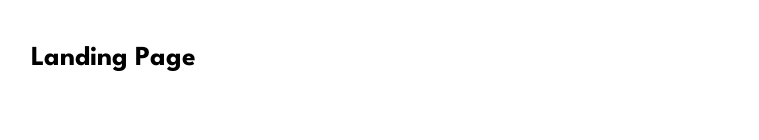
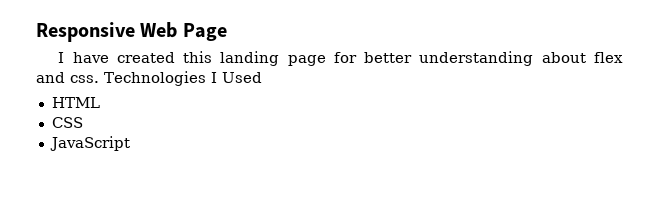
- Landing Page
+ Responsive Web Page
+ I have created this landing page for better understanding about flex and css. Technologies I Used
+ HTML
+ CSS
+ JavaScript

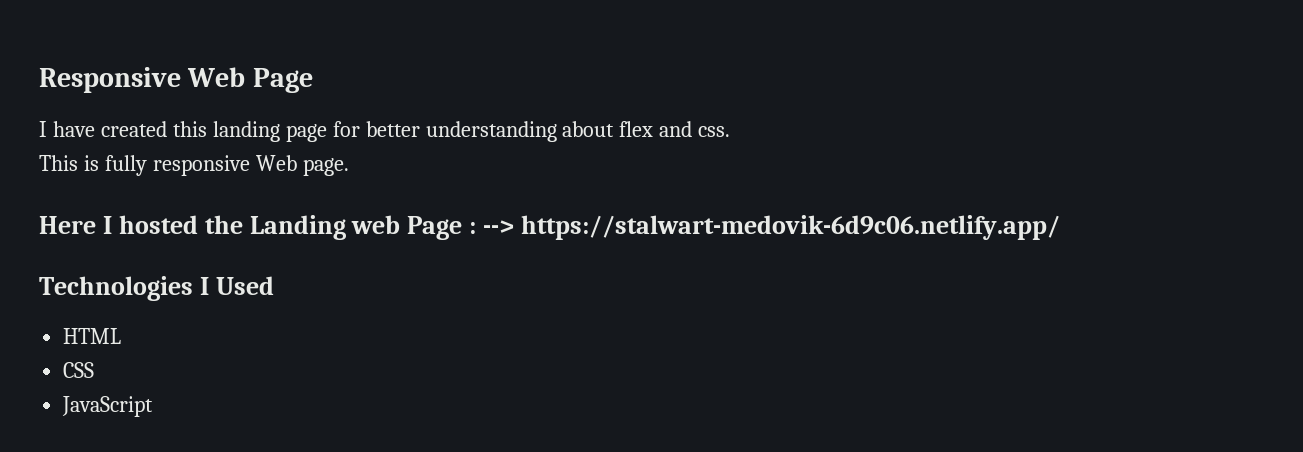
- I have created this landing page for better understanding about flex and css. Technologies I Used
+ I have created this landing page for better understanding about flex and css.
+ This is fully responsive Web page.
+ Here I hosted the Landing web Page : --> https://stalwart-medovik-6d9c06.netlify.app/
+ Technologies I Used

